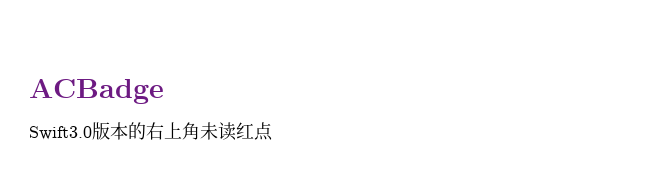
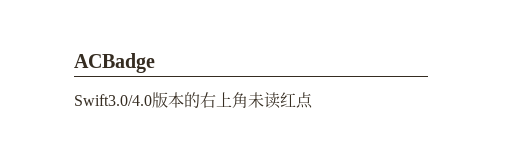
- Swift3.0版本的右上角未读红点
+ Swift3.0/4.0版本的右上角未读红点

